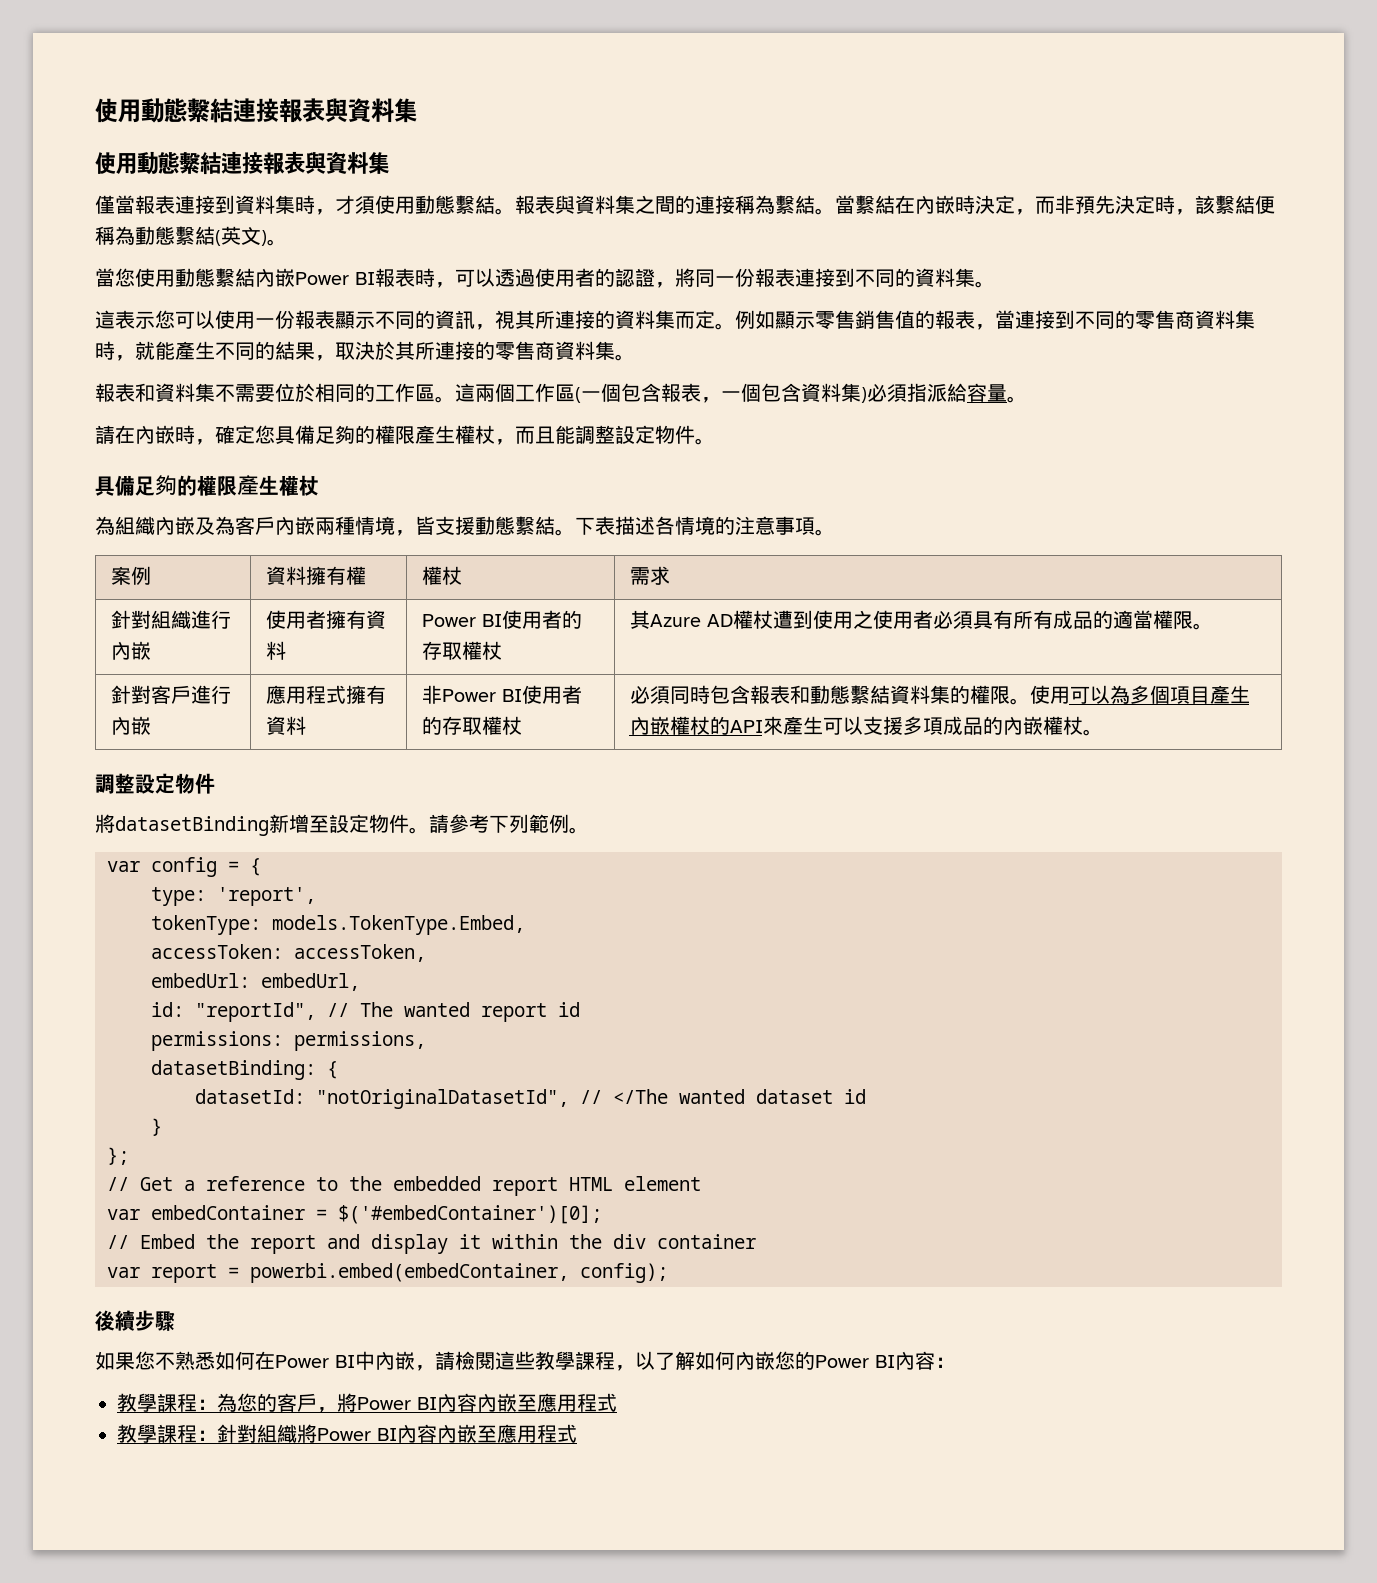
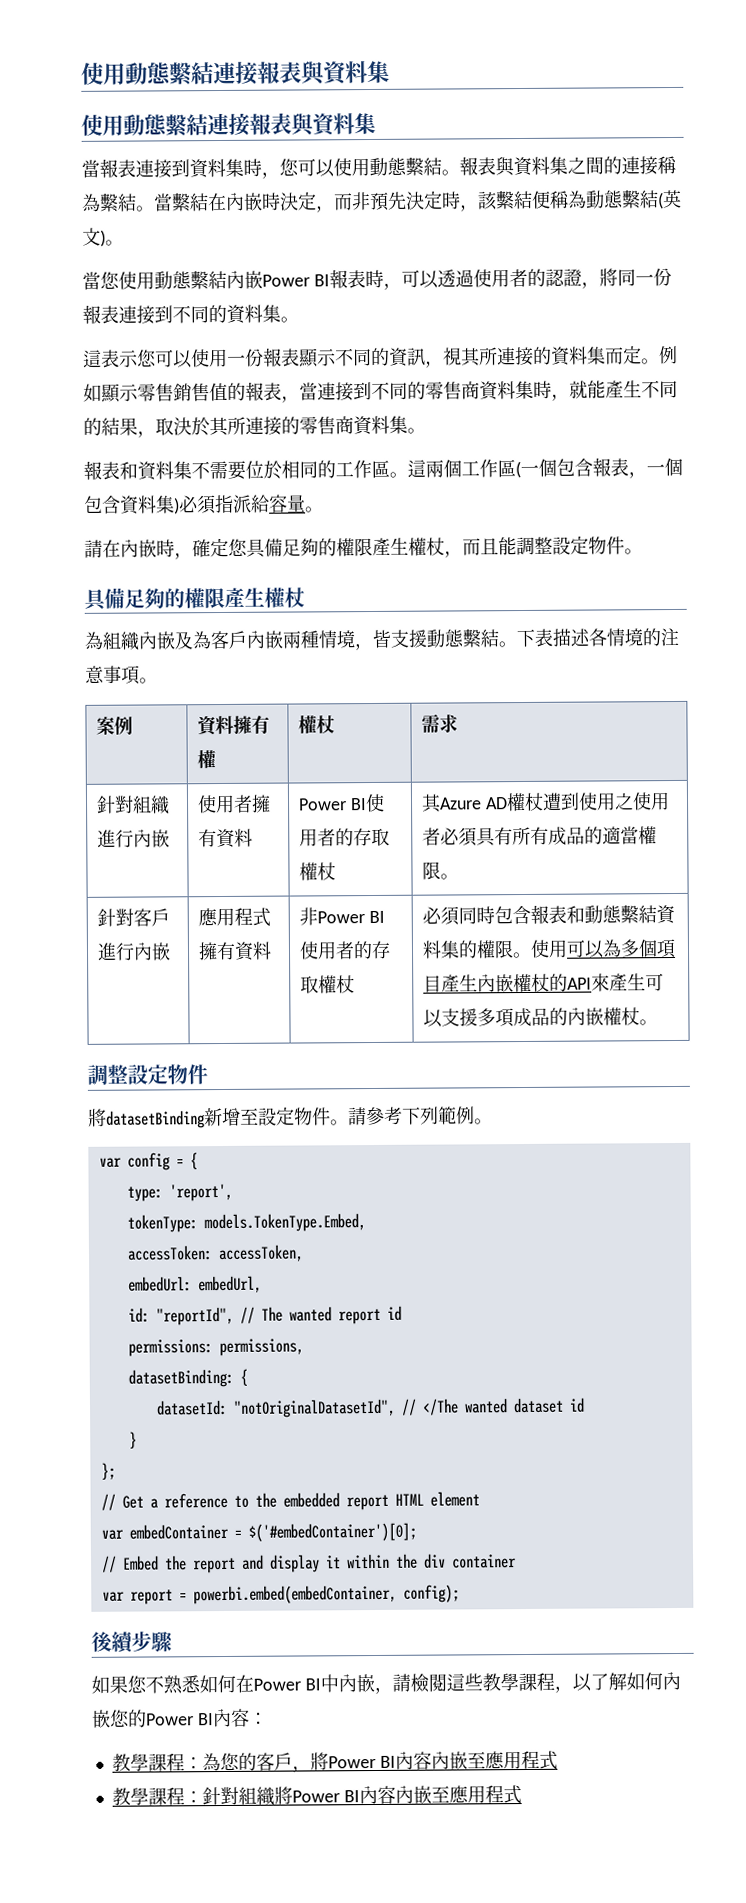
- 僅當報表連接到資料集時，才須使用動態繫結。
+ 當報表連接到資料集時，您可以使用動態繫結。

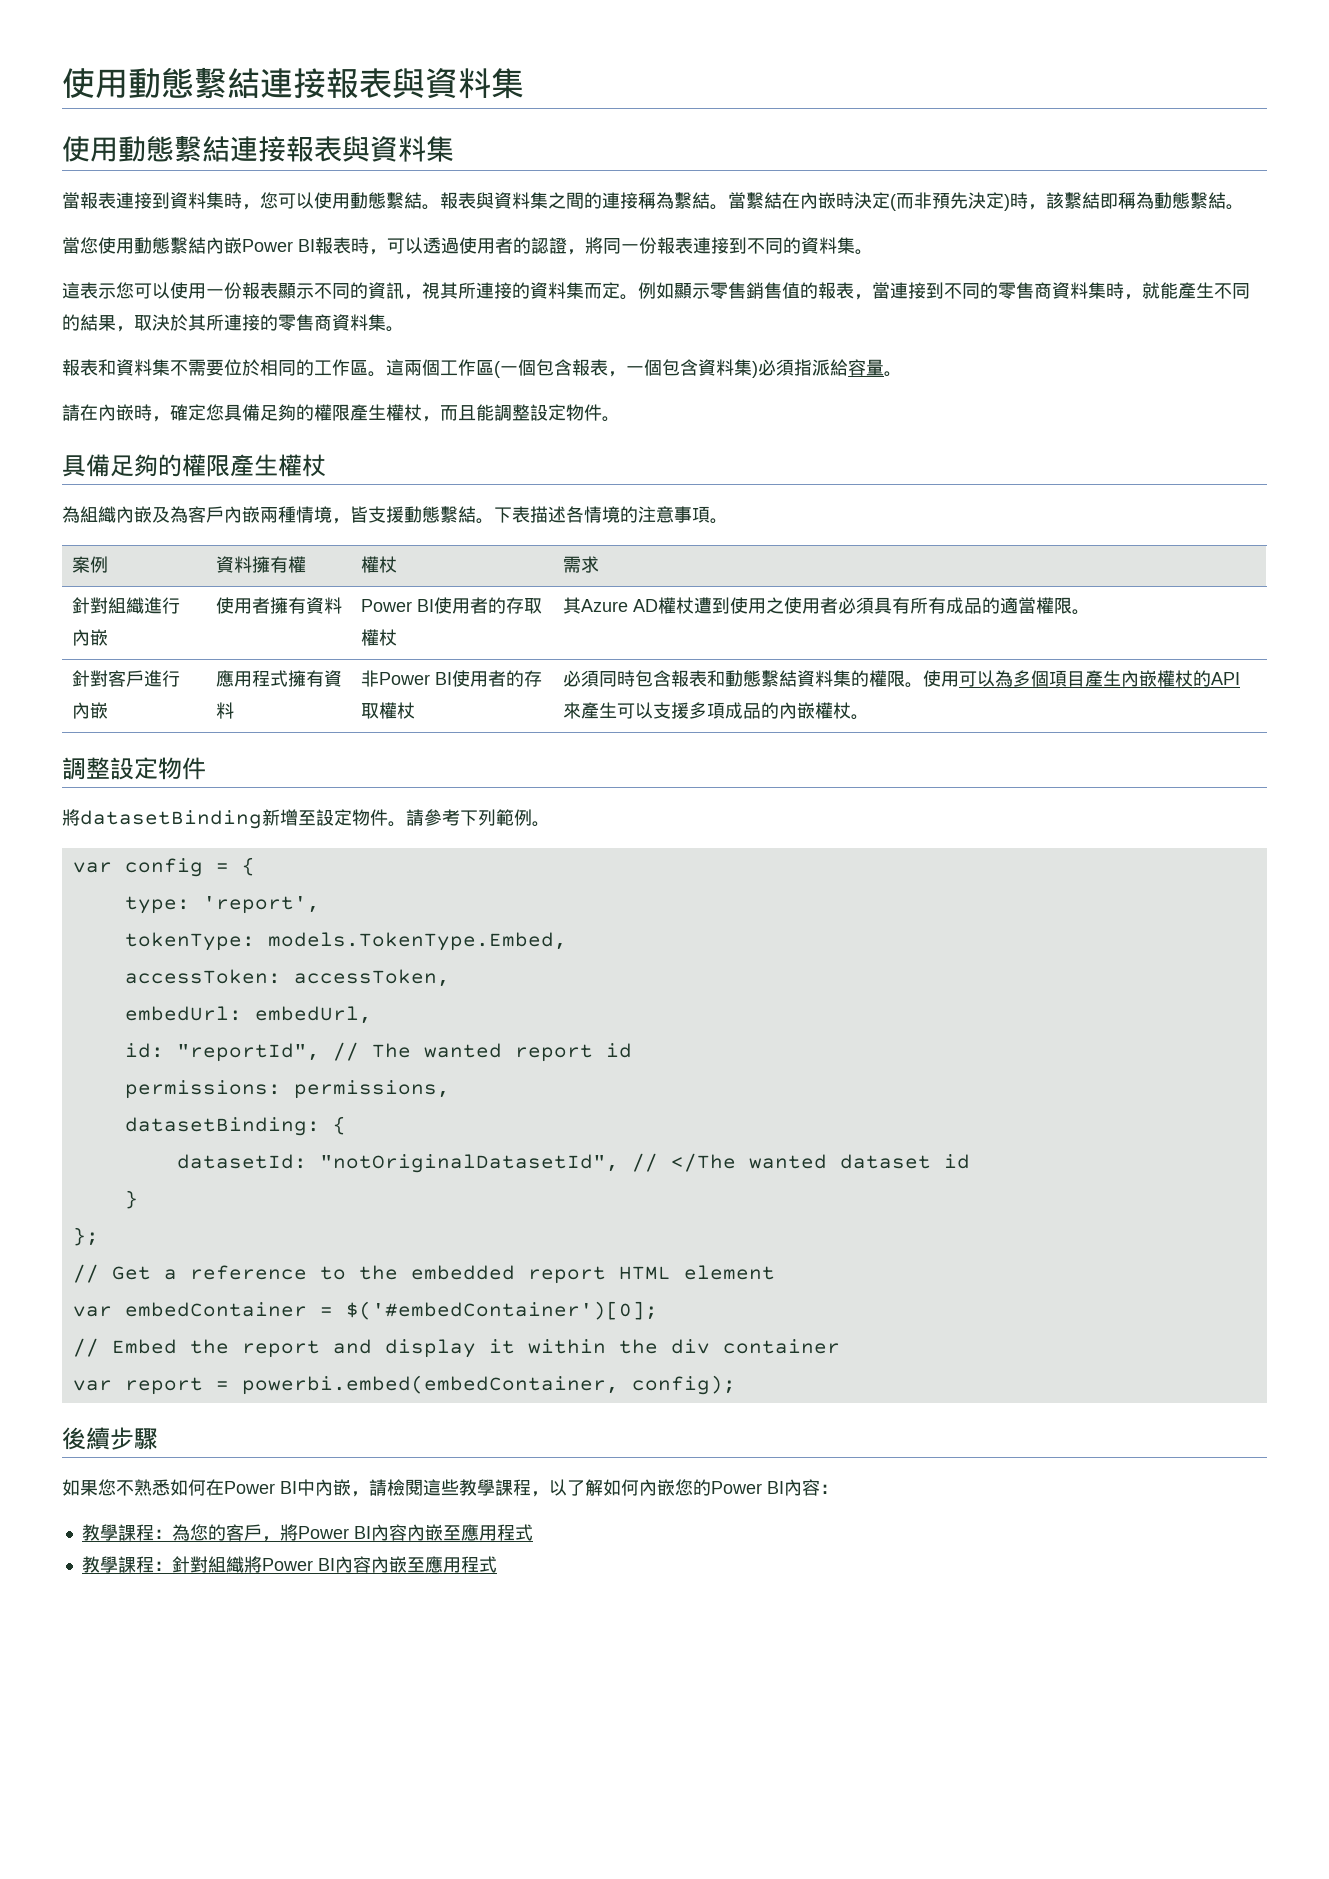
- 當繫結在內嵌時決定，而非預先決定時，該繫結便稱為動態繫結(英文)。
+ 當繫結在內嵌時決定(而非預先決定)時，該繫結即稱為動態繫結。

